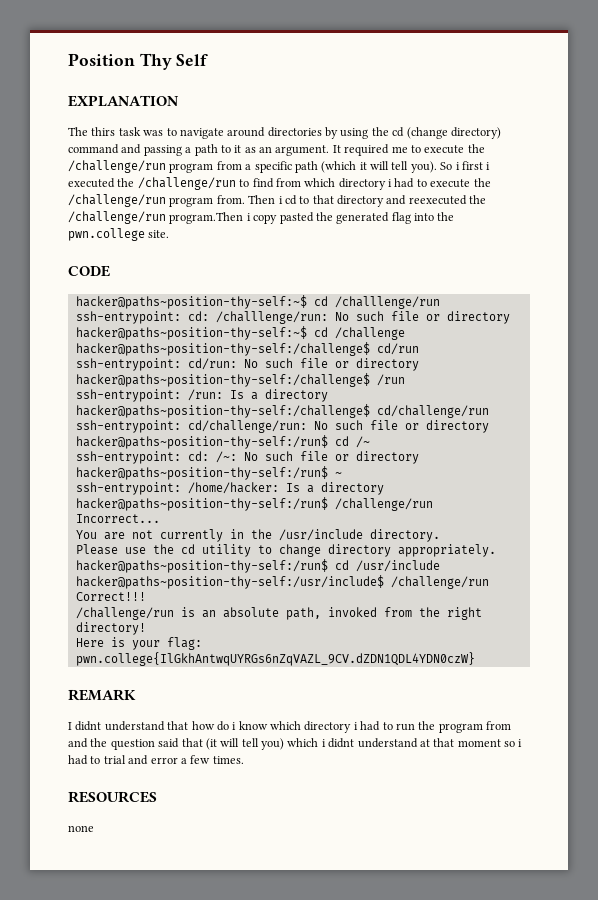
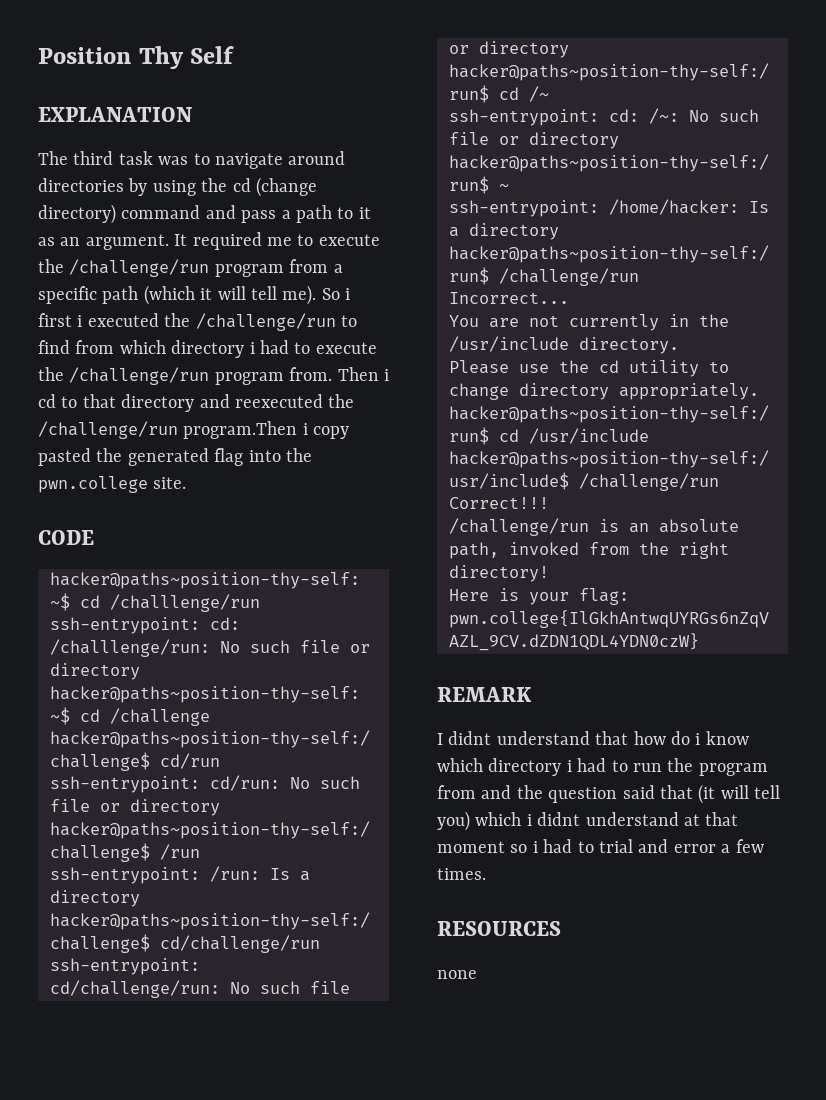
- The thirs task was to navigate around directories by using the cd (change directory) command and passing a path to it as an argument.
+ The third task was to navigate around directories by using the cd (change directory) command and pass a path to it as an argument.
- It required me to execute the /challenge/run program from a specific path (which it will tell you).
+ It required me to execute the /challenge/run program from a specific path (which it will tell me).

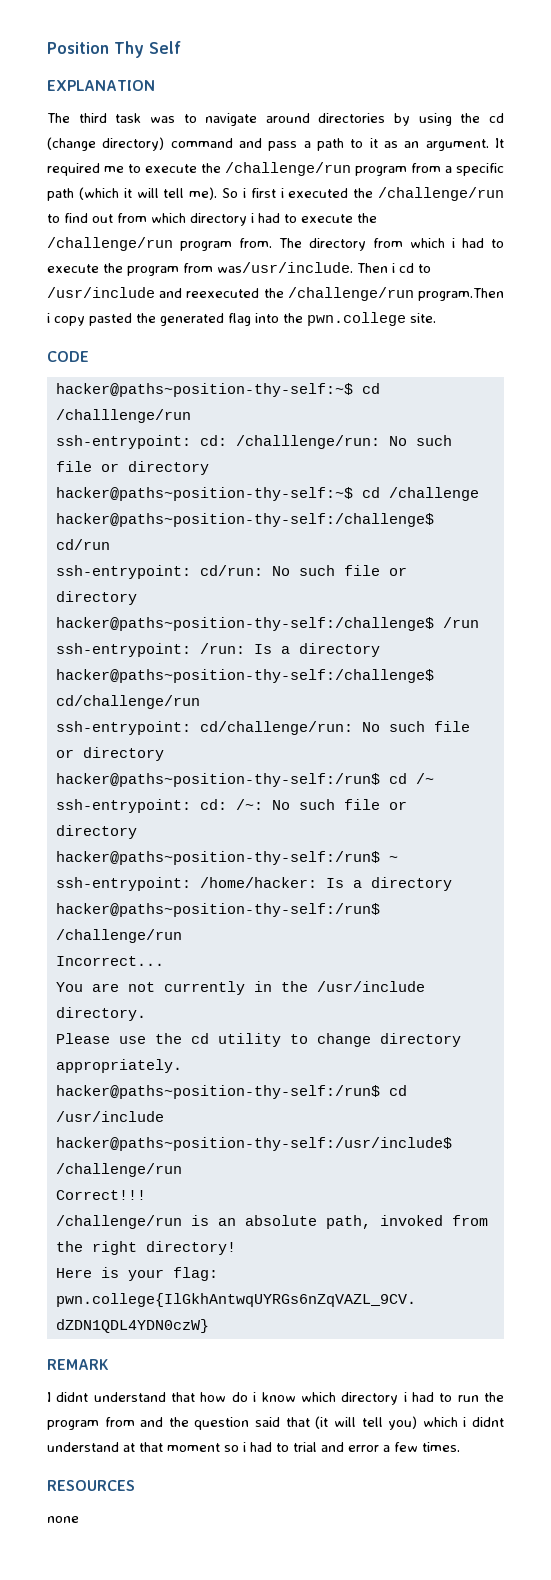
- So i first i executed the /challenge/run to find from which directory i had to execute the /challenge/run program from.
+ So i first i executed the /challenge/run to find out from which directory i had to execute the /challenge/run program from.
+ The directory from which i had to execute the program from was/usr/include.
- Then i cd to that directory and reexecuted the /challenge/run program.Then i copy pasted the generated flag into the pwn.college site.
+ Then i cd to /usr/include and reexecuted the /challenge/run program.Then i copy pasted the generated flag into the pwn.college site.

